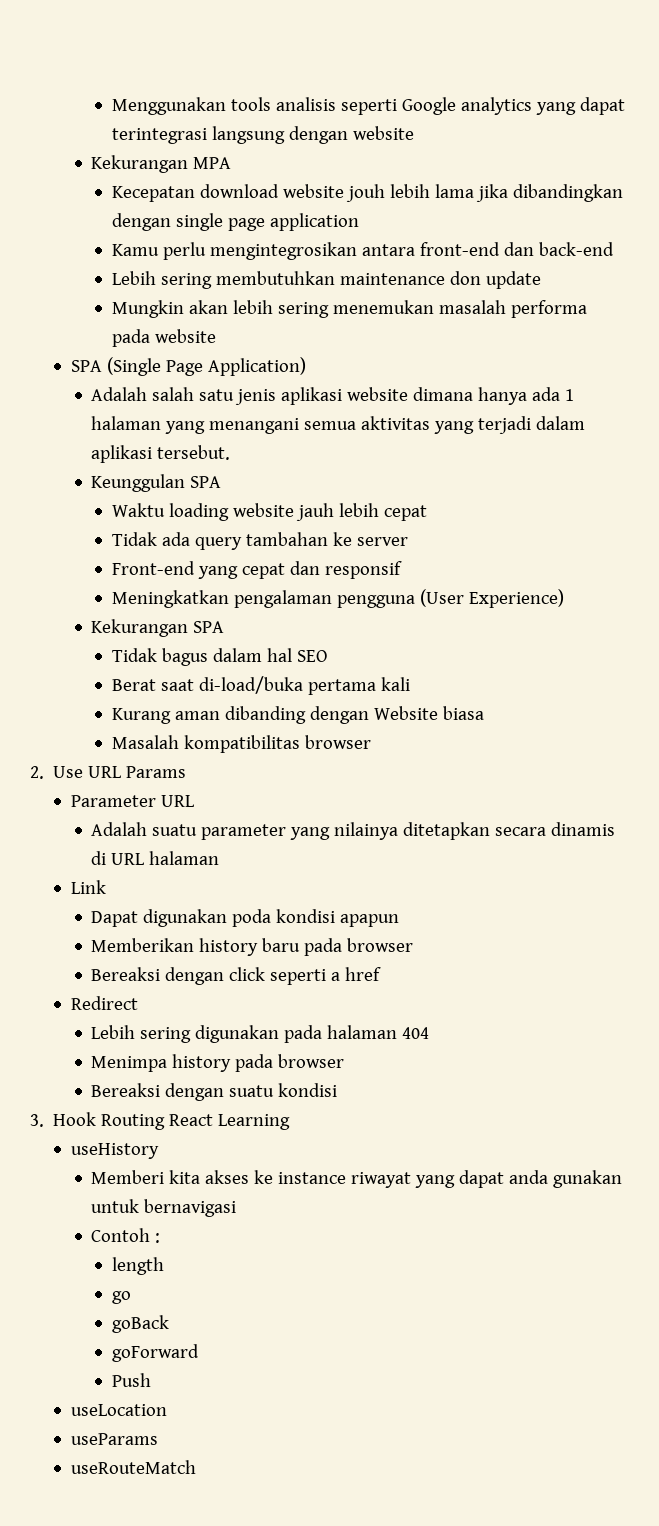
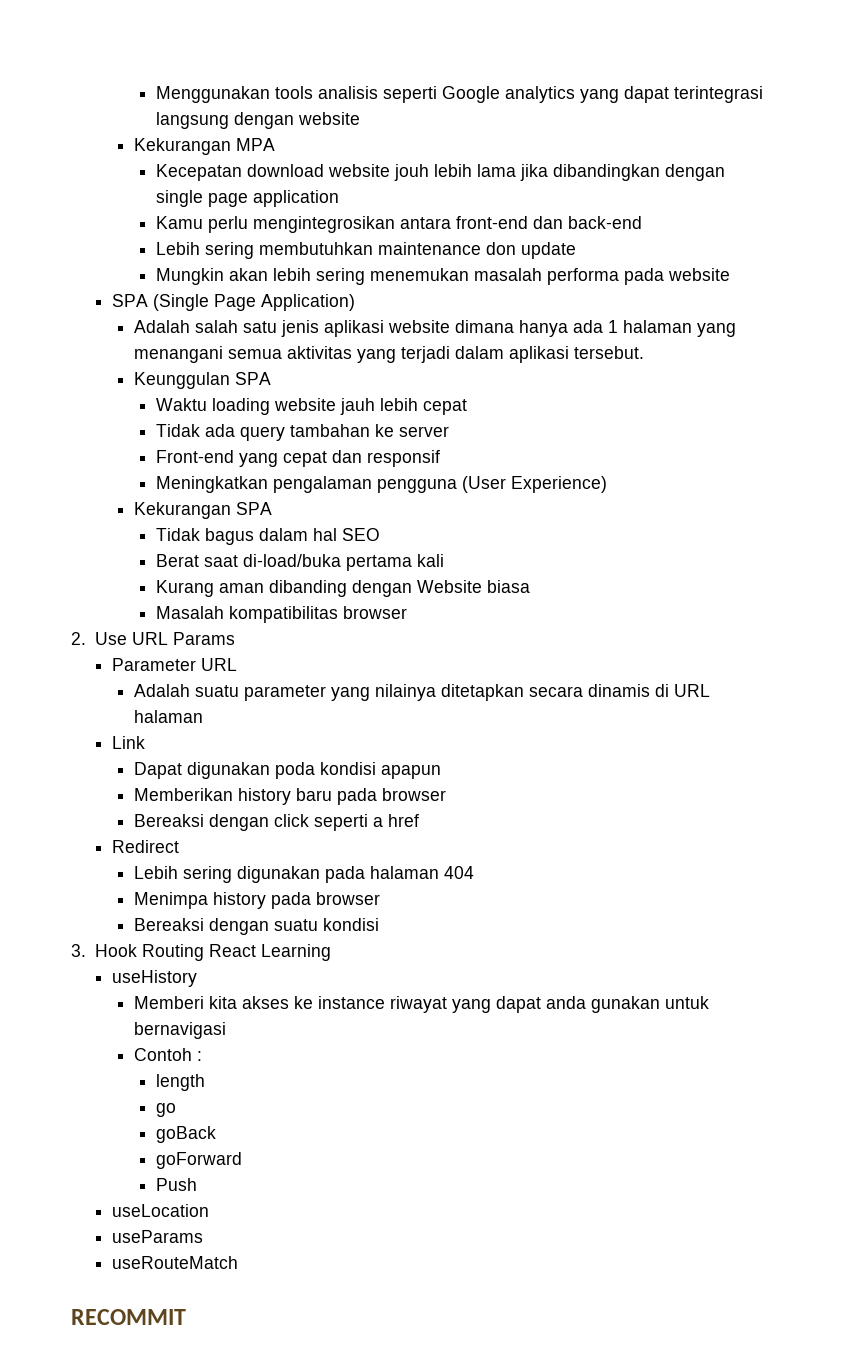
+ RECOMMIT

